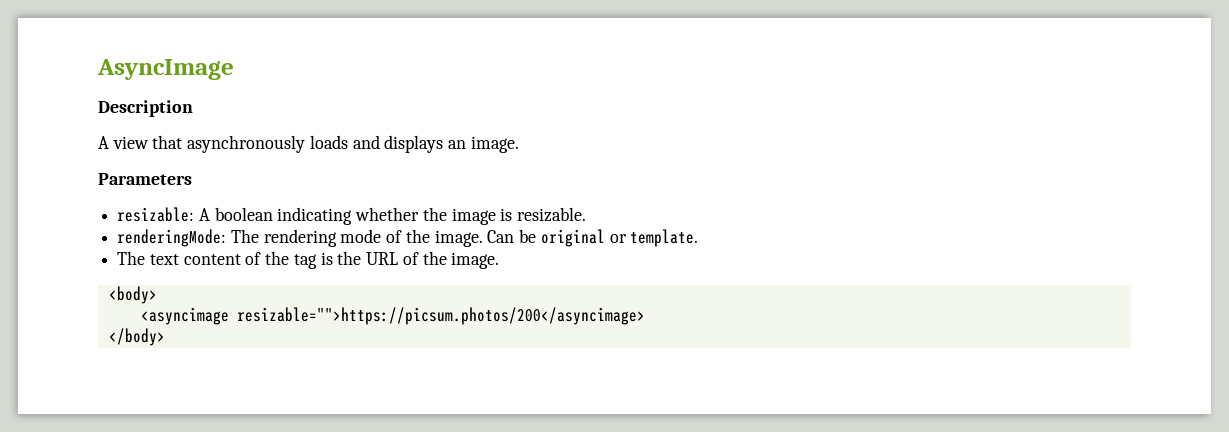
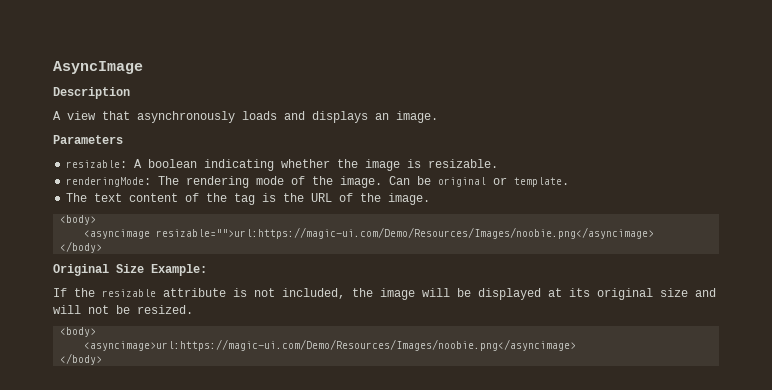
- <asyncimage resizable="">https://picsum.photos/200</asyncimage>
+ <asyncimage resizable="">url:https://magic-ui.com/Demo/Resources/Images/noobie.png</asyncimage>
+ </body>
+ Original Size Example:
+ If the resizable attribute is not included, the image will be displayed at its original size and will not be resized.
+ <body>
+ <asyncimage>url:https://magic-ui.com/Demo/Resources/Images/noobie.png</asyncimage>

